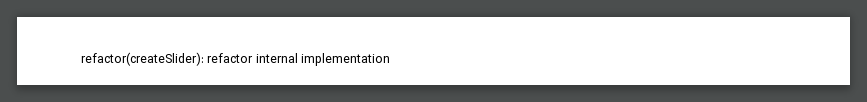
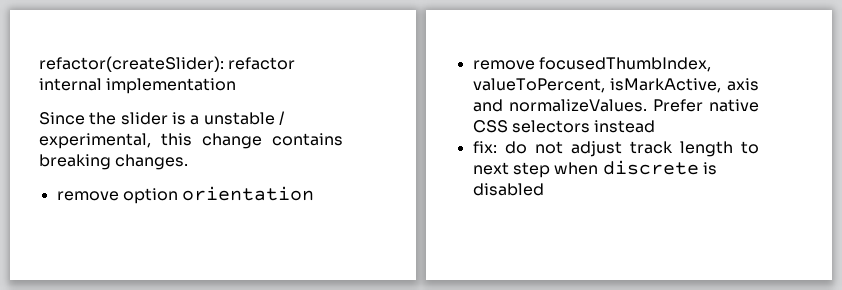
+ Since the slider is a unstable / experimental, this change contains breaking changes.
+ remove option orientation
+ remove focusedThumbIndex, valueToPercent, isMarkActive, axis and normalizeValues. Prefer native CSS selectors instead
+ fix: do not adjust track length to next step when discrete is disabled

